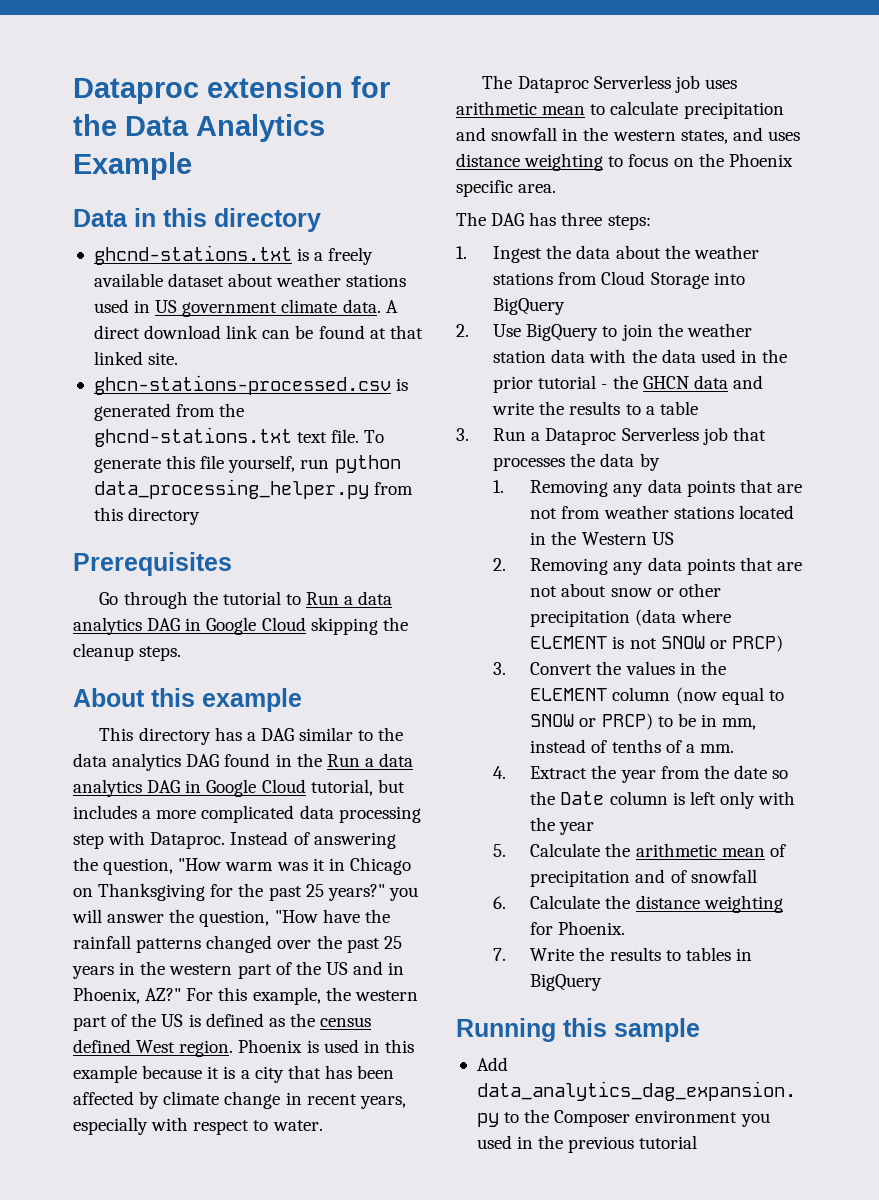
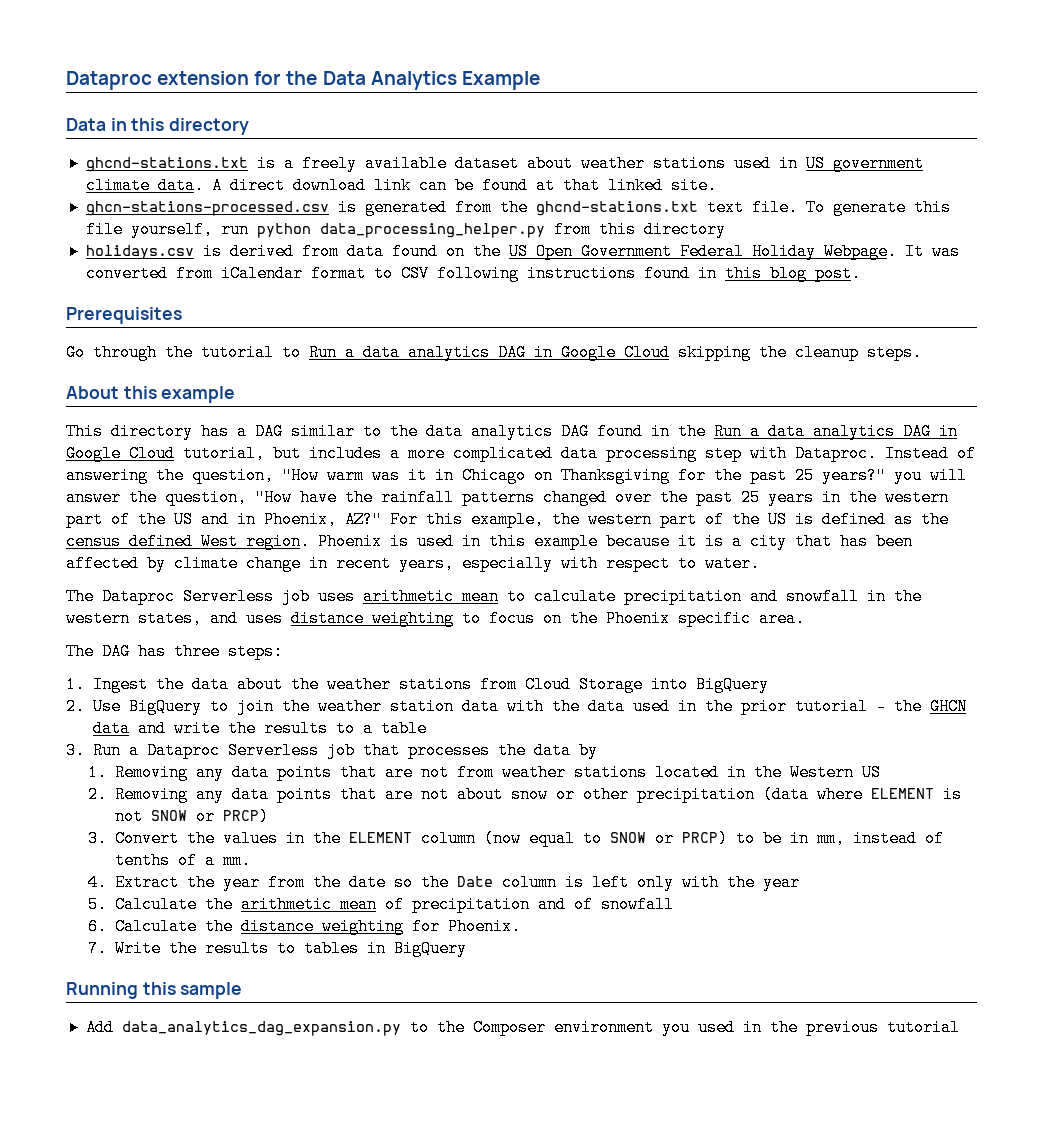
+ holidays.csv is derived from data found on the US Open Government Federal Holiday Webpage. It was converted from iCalendar format to CSV following instructions found in this blog post.

